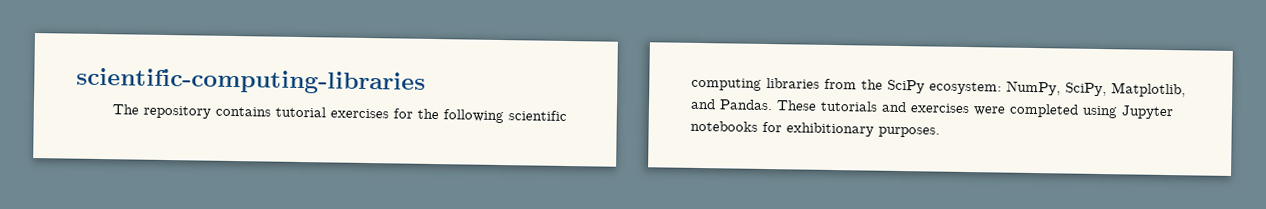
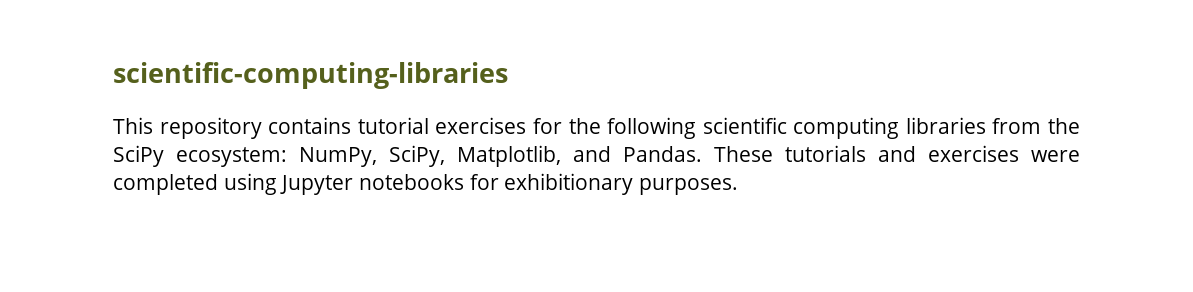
- The repository contains tutorial exercises for the following scientific computing libraries from the SciPy ecosystem: NumPy, SciPy, Matplotlib, and Pandas.
+ This repository contains tutorial exercises for the following scientific computing libraries from the SciPy ecosystem: NumPy, SciPy, Matplotlib, and Pandas.

